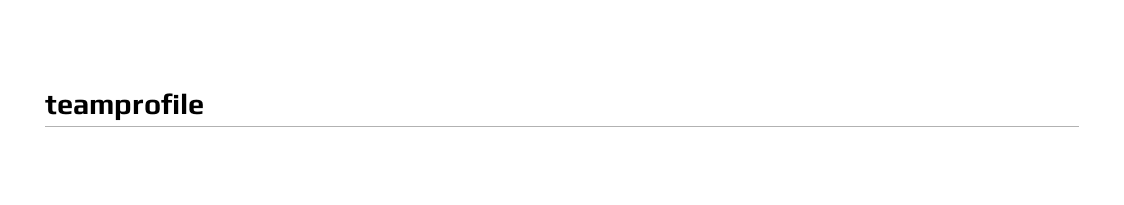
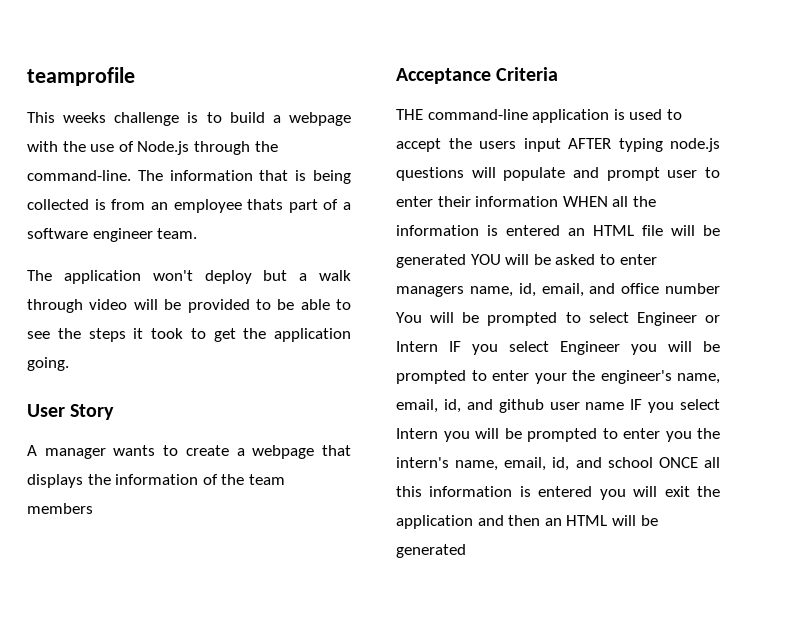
+ This weeks challenge is to build a webpage with the use of Node.js through the command-line. The information that is being collected is from an employee thats part of a software engineer team.
+ The application won't deploy but a walk through video will be provided to be able to see the steps it took to get the application going.
+ User Story
+ A manager wants to create a webpage that displays the information of the team members
+ Acceptance Criteria
+ THE command-line application is used to accept the users input AFTER typing node.js questions will populate and prompt user to enter their information WHEN all the information is entered an HTML file will be generated YOU will be asked to enter managers name, id, email, and office number You will be prompted to select Engineer or Intern IF you select Engineer you will be prompted to enter your the engineer's name, email, id, and github user name IF you select Intern you will be prompted to enter you the intern's name, email, id, and school ONCE all this information is entered you will exit the application and then an HTML will be generated

